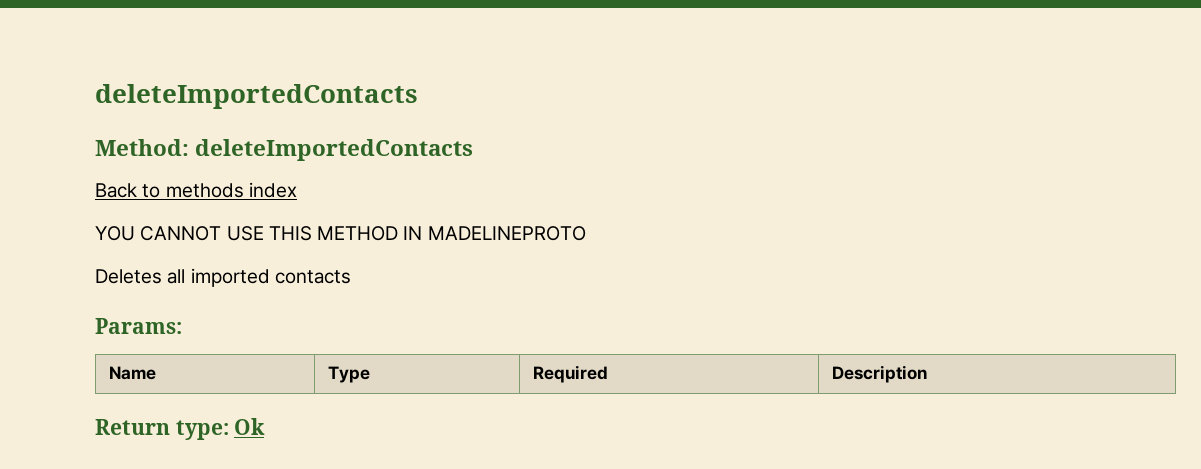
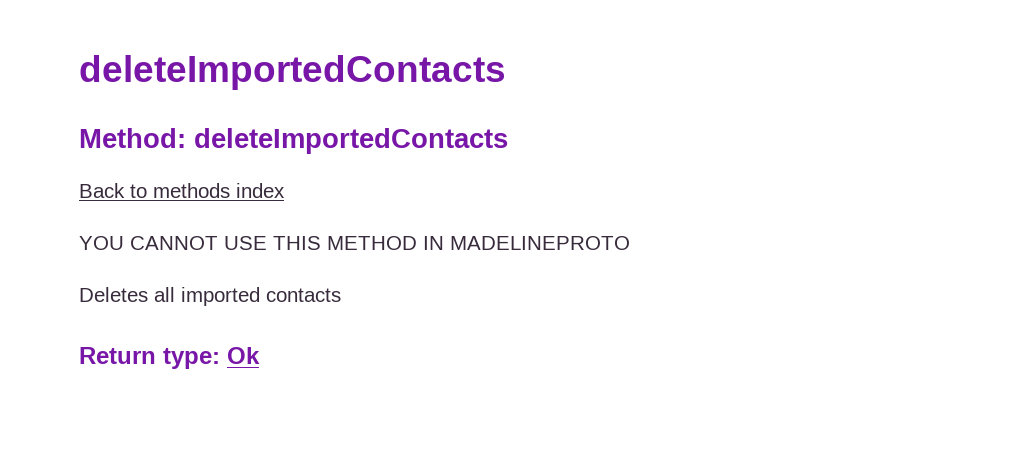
- Params:
- Name | Type | Required | Description

